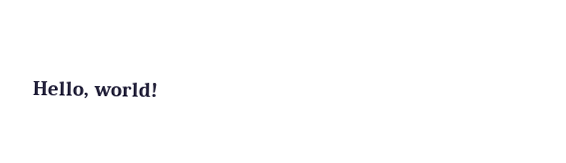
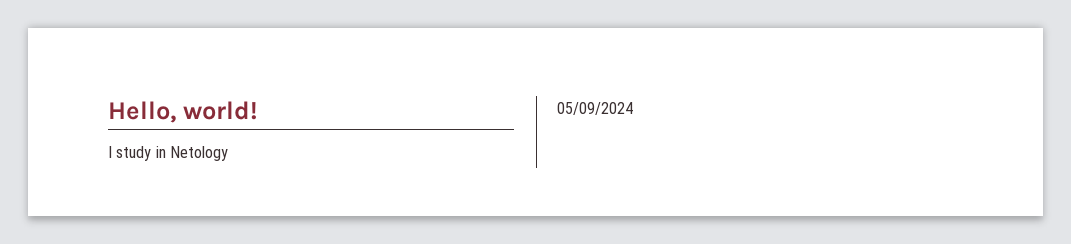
+ I study in Netology
+ 05/09/2024

